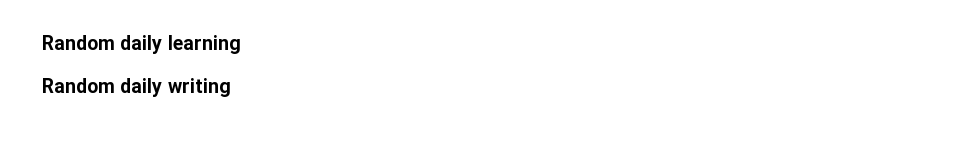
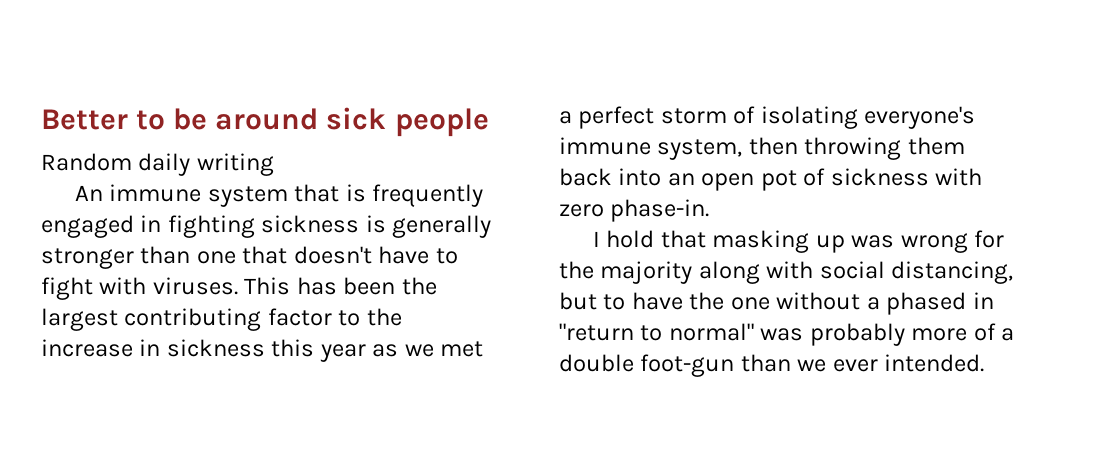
- Random daily learning
+ Better to be around sick people
  Random daily writing
+ An immune system that is frequently engaged in fighting sickness is generally stronger than one that doesn't have to fight with viruses. This has been the largest contributing factor to the increase in sickness this year as we met a perfect storm of isolating everyone's immune system, then throwing them back into an open pot of sickness with zero phase-in.
+ I hold that masking up was wrong for the majority along with social distancing, but to have the one without a phased in "return to normal" was probably more of a double foot-gun than we ever intended.

